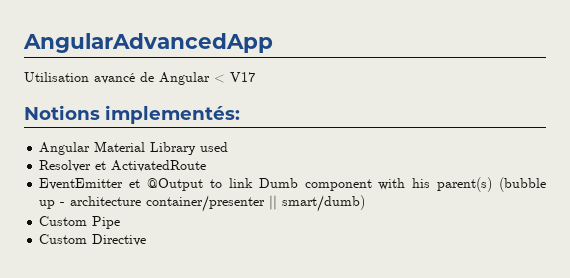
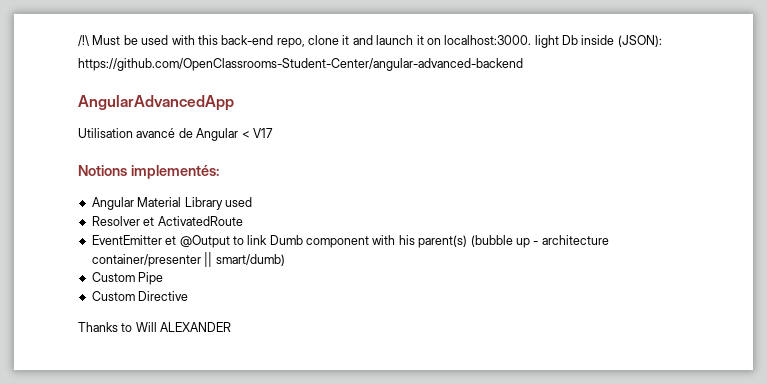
+ /!\ Must be used with this back-end repo, clone it and launch it on localhost:3000. light Db inside (JSON):
+ https://github.com/OpenClassrooms-Student-Center/angular-advanced-backend
+ Thanks to Will ALEXANDER

